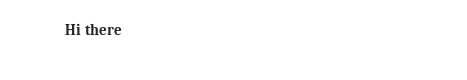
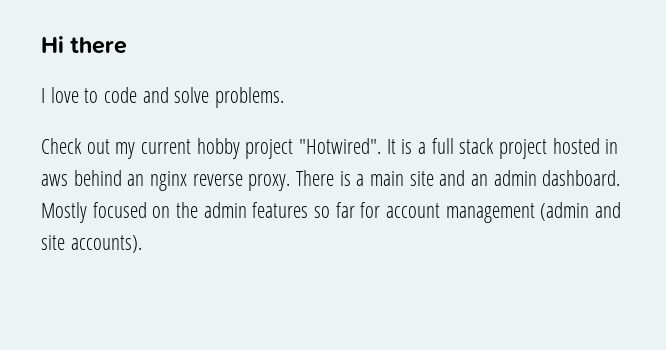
+ I love to code and solve problems.
+ Check out my current hobby project "Hotwired". It is a full stack project hosted in aws behind an nginx reverse proxy. There is a main site and an admin dashboard. Mostly focused on the admin features so far for account management (admin and site accounts).

